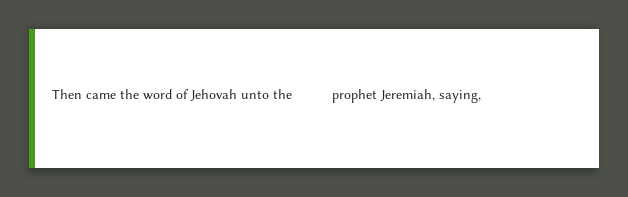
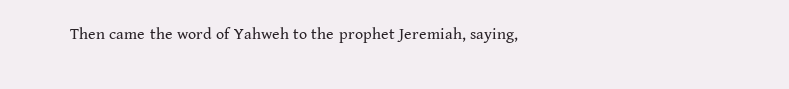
- Then came the word of Jehovah unto the prophet Jeremiah, saying,
+ Then came the word of Yahweh to the prophet Jeremiah, saying,

